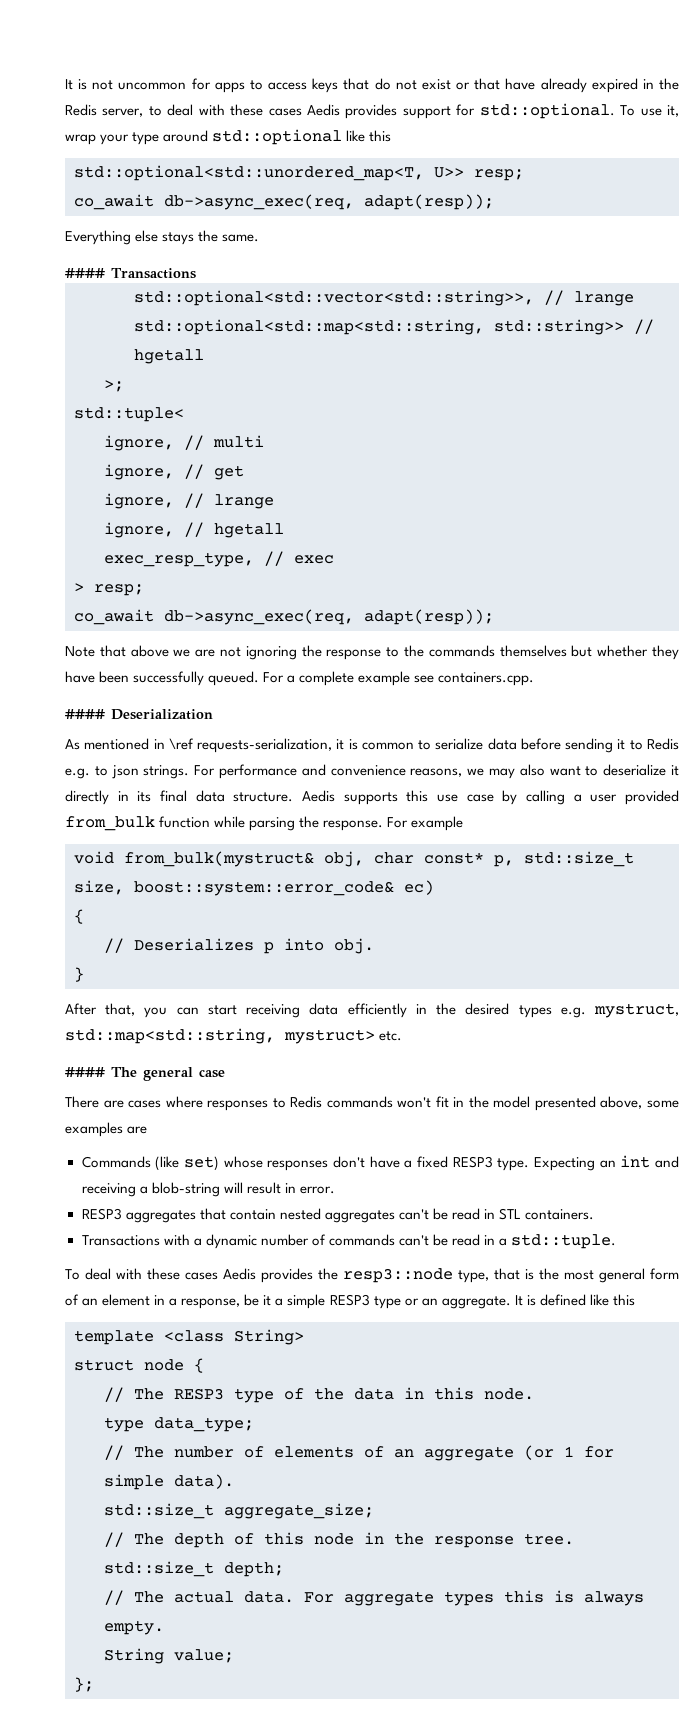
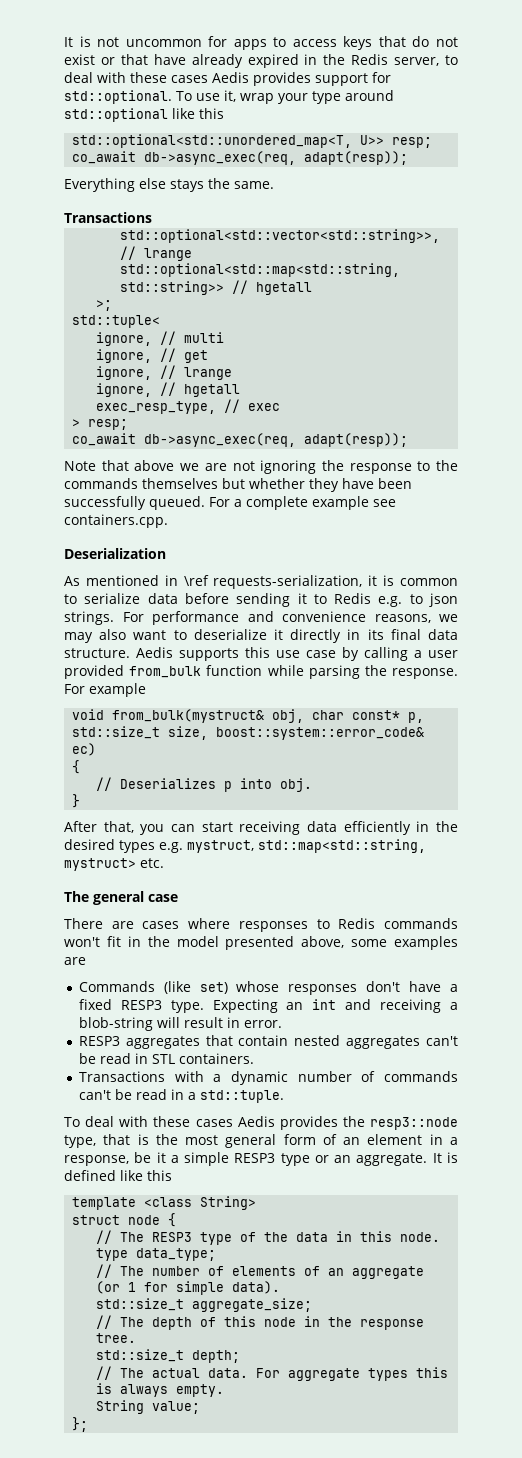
  Everything else stays the same.
- #### Transactions
+ Transactions
- #### Deserialization
+ Deserialization
- #### The general case
+ The general case

